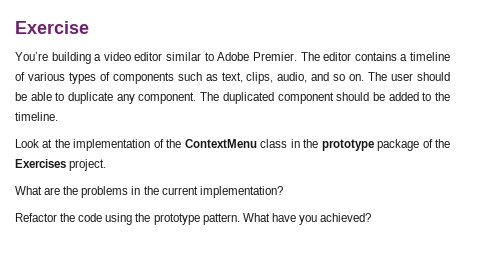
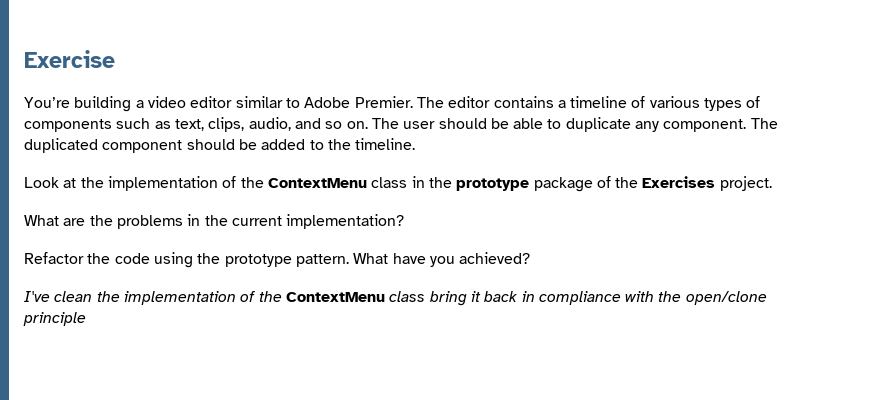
+ I've clean the implementation of the ContextMenu class bring it back in compliance with the open/clone principle

